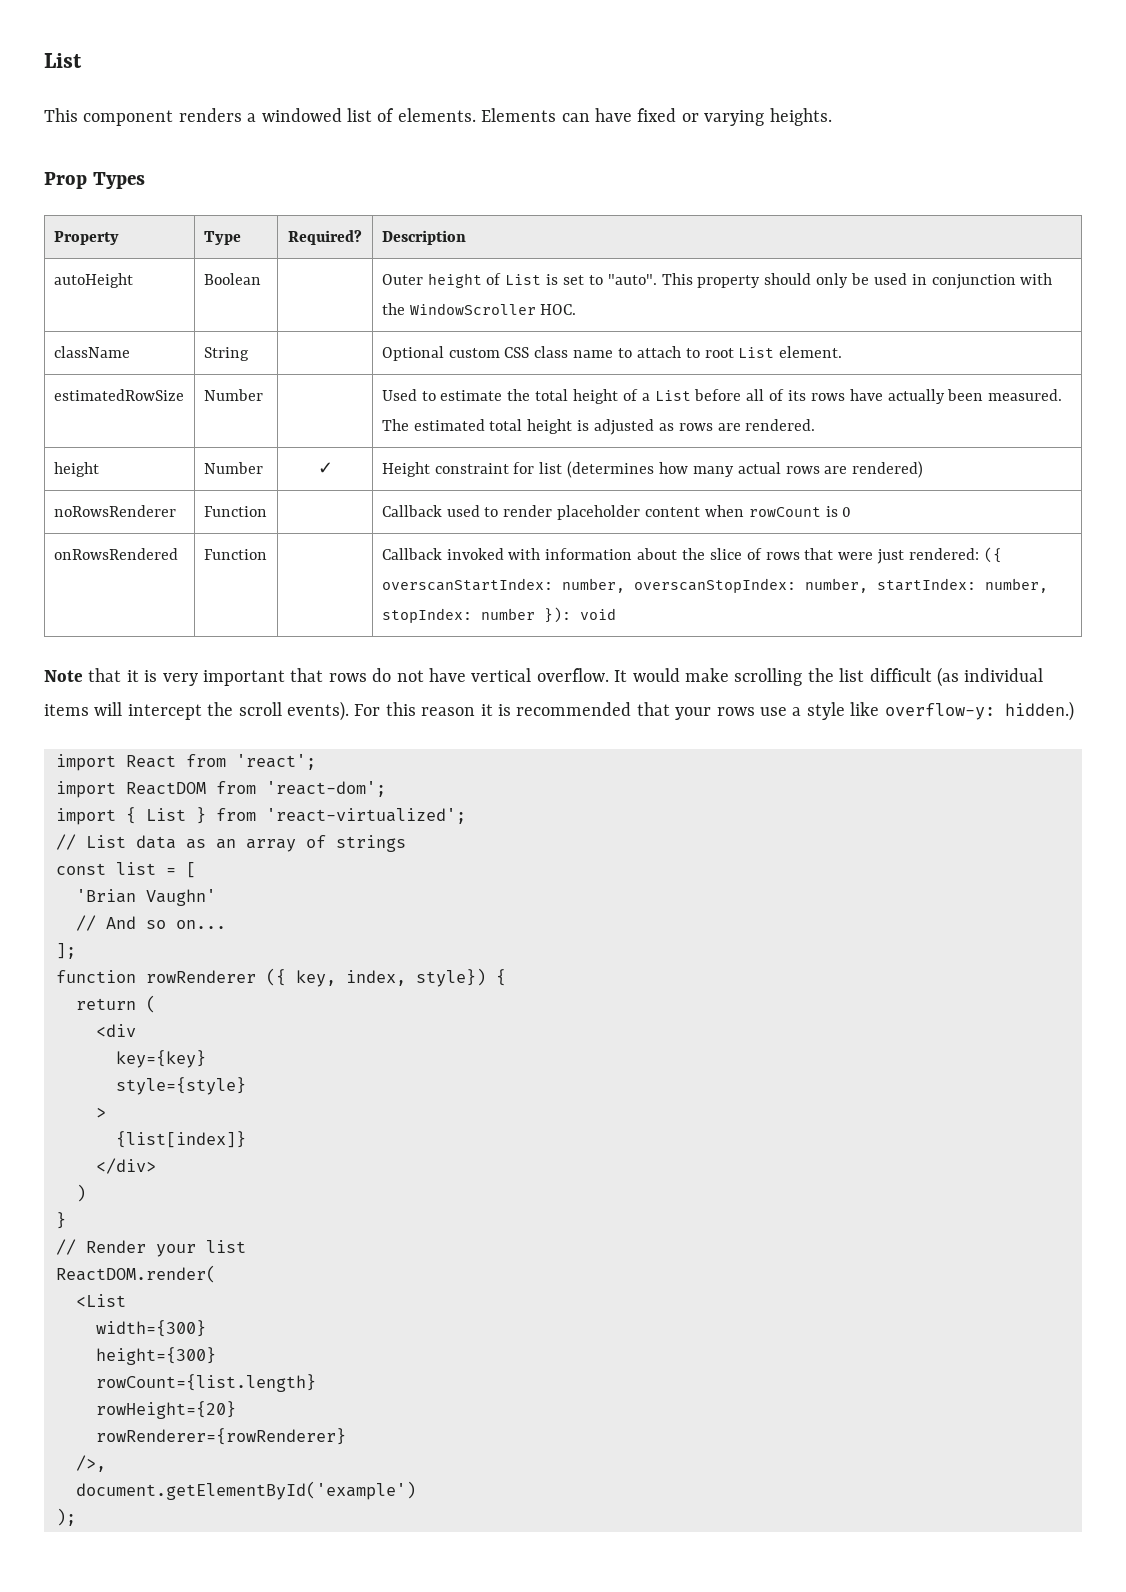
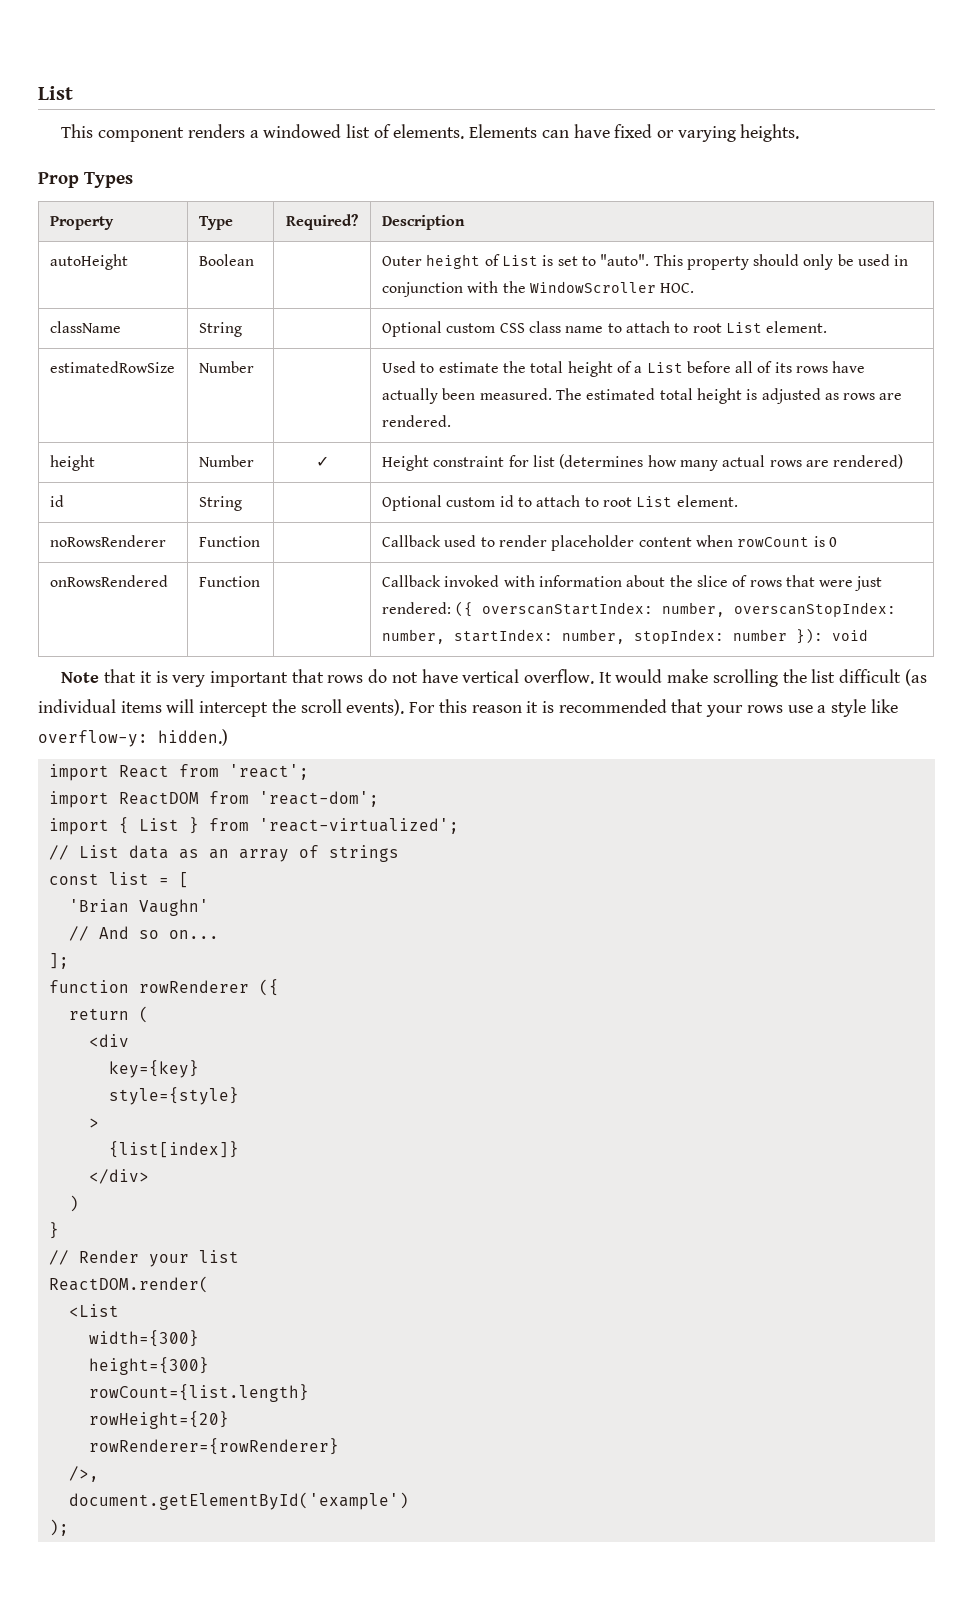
+ id | String | | Optional custom id to attach to root List element.
- function rowRenderer ({ key, index, style}) {
+ function rowRenderer ({

